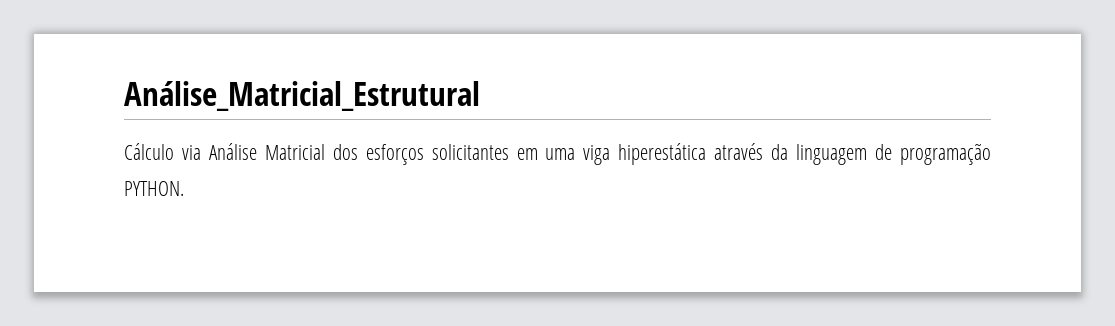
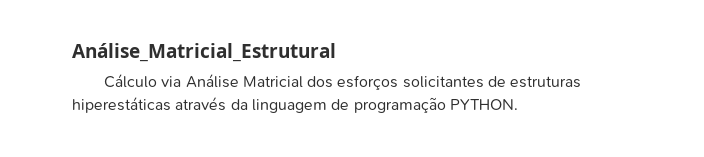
- Cálculo via Análise Matricial dos esforços solicitantes em uma viga hiperestática através da linguagem de programação PYTHON.
+ Cálculo via Análise Matricial dos esforços solicitantes de estruturas hiperestáticas através da linguagem de programação PYTHON.

